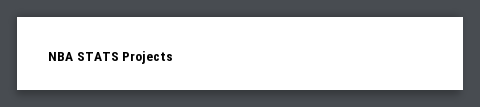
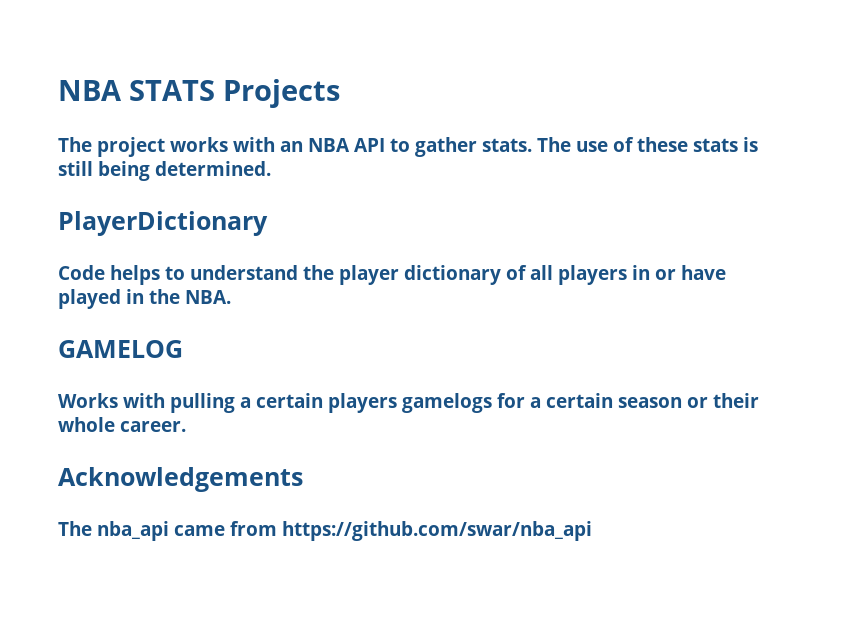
+ The project works with an NBA API to gather stats. The use of these stats is still being determined.
+ PlayerDictionary
+ Code helps to understand the player dictionary of all players in or have played in the NBA.
+ GAMELOG
+ Works with pulling a certain players gamelogs for a certain season or their whole career.
+ Acknowledgements
+ The nba_api came from https://github.com/swar/nba_api

